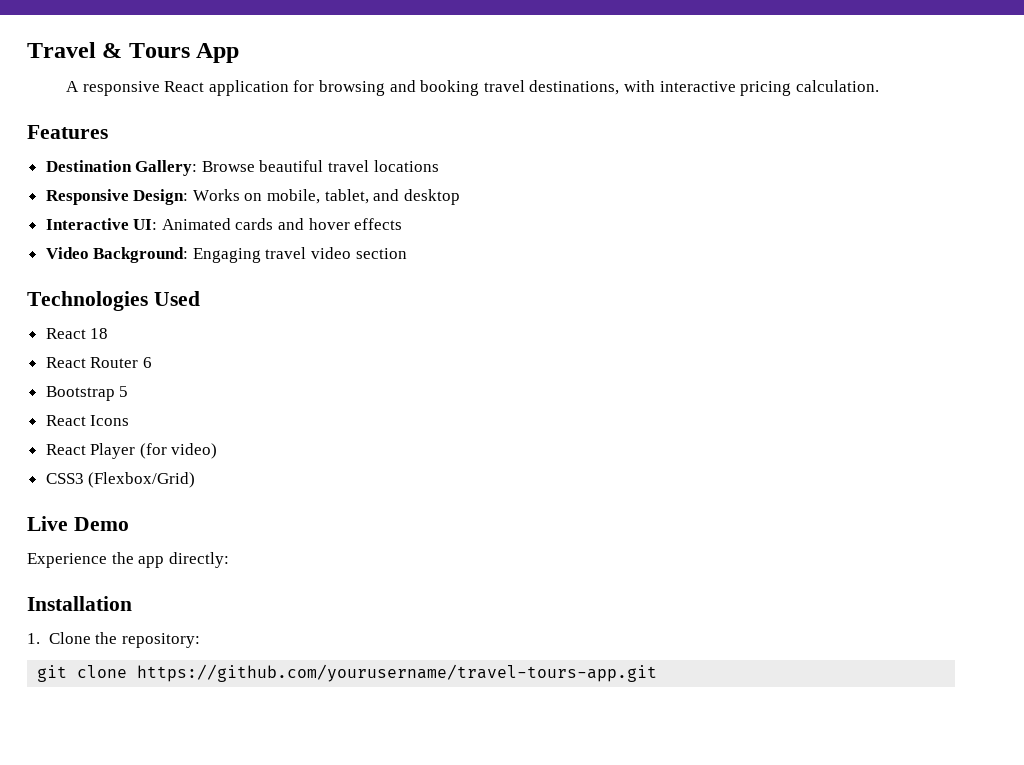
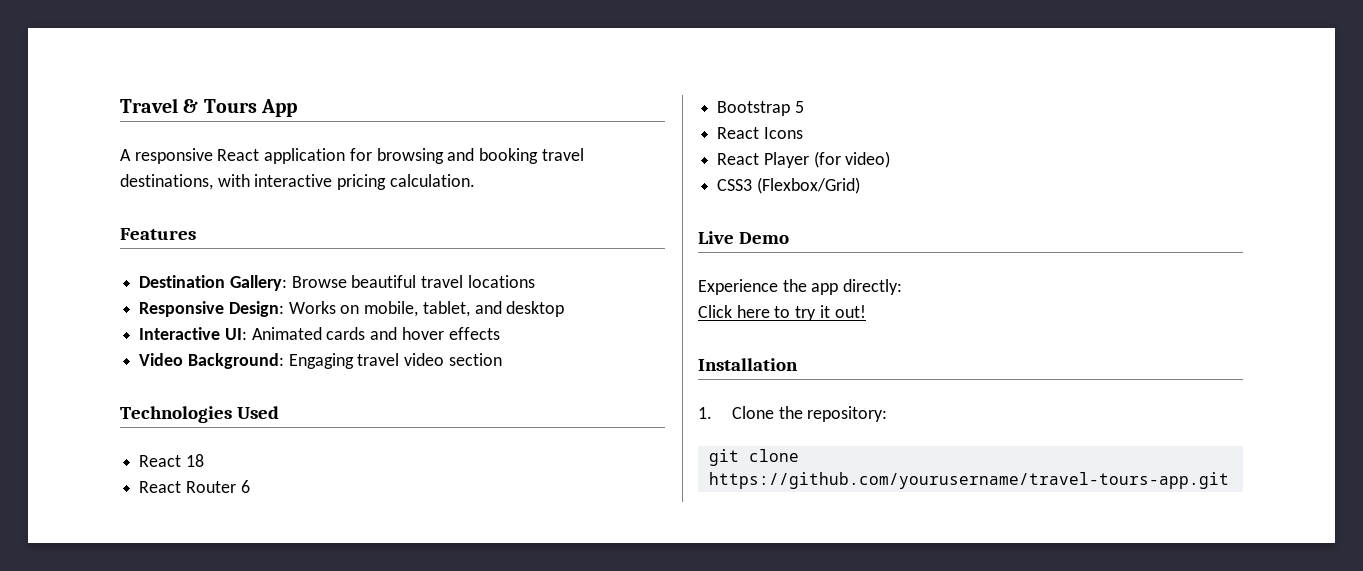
+ Click here to try it out!

